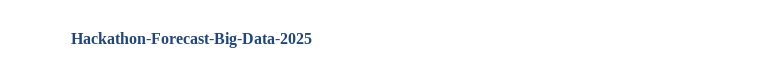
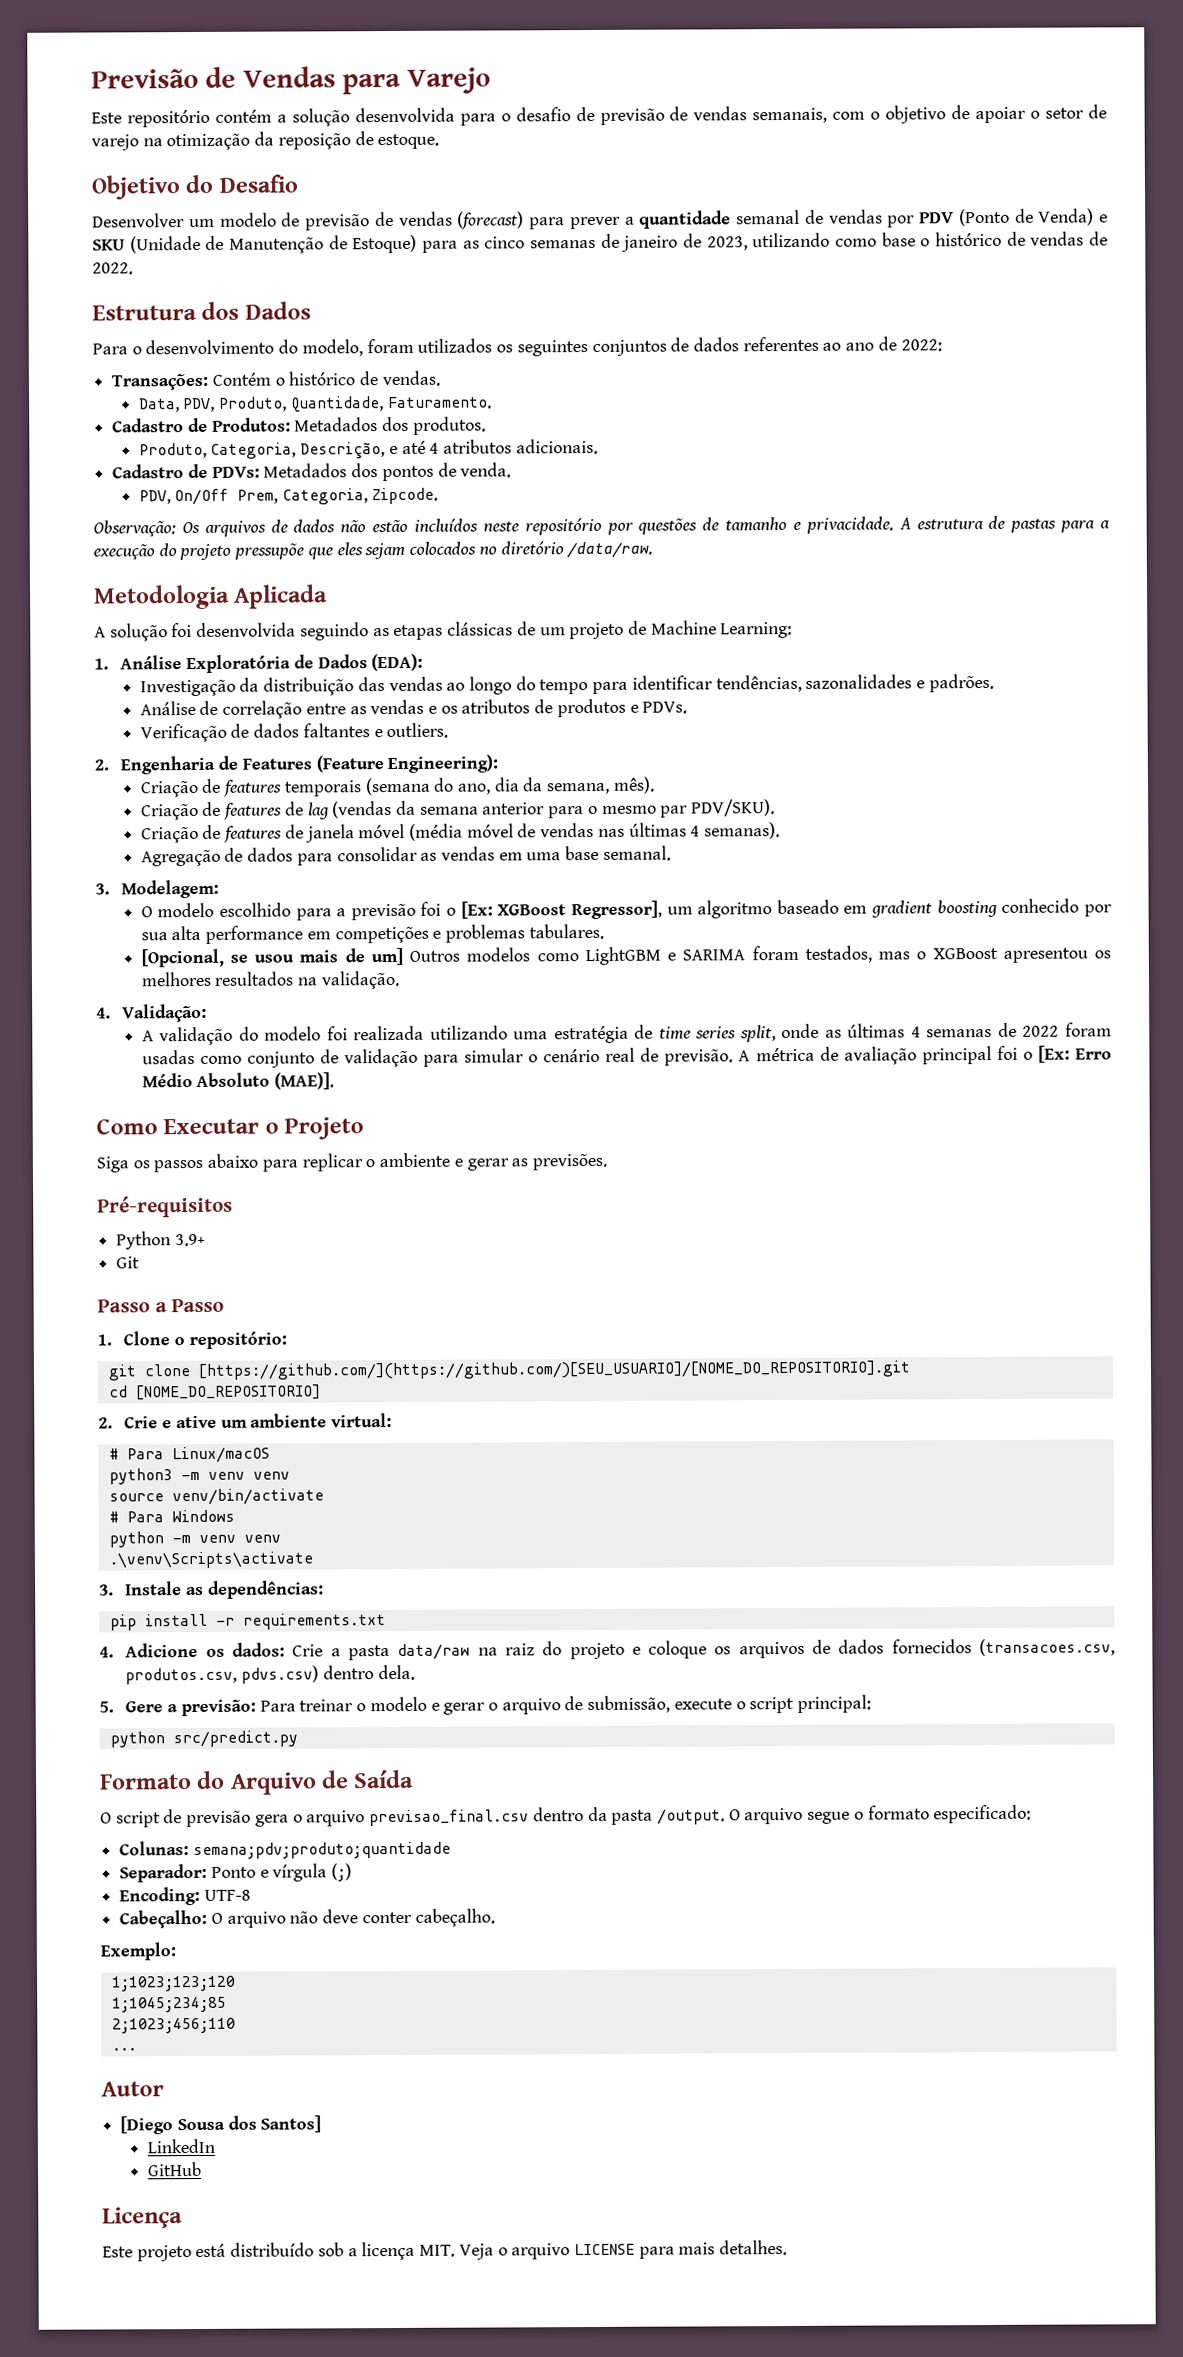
- Hackathon-Forecast-Big-Data-2025
+ Previsão de Vendas para Varejo
+ Este repositório contém a solução desenvolvida para o desafio de previsão de vendas semanais, com o objetivo de apoiar o setor de varejo na otimização da reposição de estoque.
+ Objetivo do Desafio
+ Desenvolver um modelo de previsão de vendas (forecast) para prever a quantidade semanal de vendas por PDV (Ponto de Venda) e SKU (Unidade de Manutenção de Estoque) para as cinco semanas de janeiro de 2023, utilizando como base o histórico de vendas de 2022.
+ Estrutura dos Dados
+ Para o desenvolvimento do modelo, foram utilizados os seguintes conjuntos de dados referentes ao ano de 2022:
+ Transações: Contém o histórico de vendas.
+ Data, PDV, Produto, Quantidade, Faturamento.
+ Cadastro de Produtos: Metadados dos produtos.
+ Produto, Categoria, Descrição, e até 4 atributos adicionais.
+ Cadastro de PDVs: Metadados dos pontos de venda.
+ PDV, On/Off Prem, Categoria, Zipcode.
+ Observação: Os arquivos de dados não estão incluídos neste repositório por questões de tamanho e privacidade. A estrutura de pastas para a execução do projeto pressupõe que eles sejam colocados no diretório /data/raw.
+ Metodologia Aplicada
+ A solução foi desenvolvida seguindo as etapas clássicas de um projeto de Machine Learning:
+ 1. Análise Exploratória de Dados (EDA):
+ Investigação da distribuição das vendas ao longo do tempo para identificar tendências, sazonalidades e padrões.
+ Análise de correlação entre as vendas e os atributos de produtos e PDVs.
+ Verificação de dados faltantes e outliers.
+ 2. Engenharia de Features (Feature Engineering):
+ Criação de features temporais (semana do ano, dia da semana, mês).
+ Criação de features de lag (vendas da semana anterior para o mesmo par PDV/SKU).
+ Criação de features de janela móvel (média móvel de vendas nas últimas 4 semanas).
+ Agregação de dados para consolidar as vendas em uma base semanal.
+ 3. Modelagem:
+ O modelo escolhido para a previsão foi o [Ex: XGBoost Regressor], um algoritmo baseado em gradient boosting conhecido por sua alta performance em competições e problemas tabulares.
+ [Opcional, se usou mais de um] Outros modelos como LightGBM e SARIMA foram testados, mas o XGBoost apresentou os melhores resultados na validação.
+ 4. Validação:
+ A validação do modelo foi realizada utilizando uma estratégia de time series split, onde as últimas 4 semanas de 2022 foram usadas como conjunto de validação para simular o cenário real de previsão. A métrica de avaliação principal foi o [Ex: Erro Médio Absoluto (MAE)].
+ Como Executar o Projeto
+ Siga os passos abaixo para replicar o ambiente e gerar as previsões.
+ Pré-requisitos
+ Python 3.9+
+ Git
+ Passo a Passo
+ 1. Clone o repositório:
+ git clone [https://github.com/](https://github.com/)[SEU_USUARIO]/[NOME_DO_REPOSITORIO].git
+ cd [NOME_DO_REPOSITORIO]
+ 2. Crie e ative um ambiente virtual:
+ # Para Linux/macOS
+ python3 -m venv venv
+ source venv/bin/activate
+ # Para Windows
+ python -m venv venv
+ .\venv\Scripts\activate
+ 3. Instale as dependências:
+ pip install -r requirements.txt
+ 4. Adicione os dados: Crie a pasta data/raw na raiz do projeto e coloque os arquivos de dados fornecidos (transacoes.csv, produtos.csv, pdvs.csv) dentro dela.
+ 5. Gere a previsão: Para treinar o modelo e gerar o arquivo de submissão, execute o script principal:
+ python src/predict.py
+ Formato do Arquivo de Saída
+ O script de previsão gera o arquivo previsao_final.csv dentro da pasta /output. O arquivo segue o formato especificado:
+ Colunas: semana;pdv;produto;quantidade
+ Separador: Ponto e vírgula (;)
+ Encoding: UTF-8
+ Cabeçalho: O arquivo não deve conter cabeçalho.
+ Exemplo:
+ 1;1023;123;120
+ 1;1045;234;85
+ 2;1023;456;110
+ ...
+ Autor
+ [Diego Sousa dos Santos]
+ LinkedIn
+ GitHub
+ Licença
+ Este projeto está distribuído sob a licença MIT. Veja o arquivo LICENSE para mais detalhes.

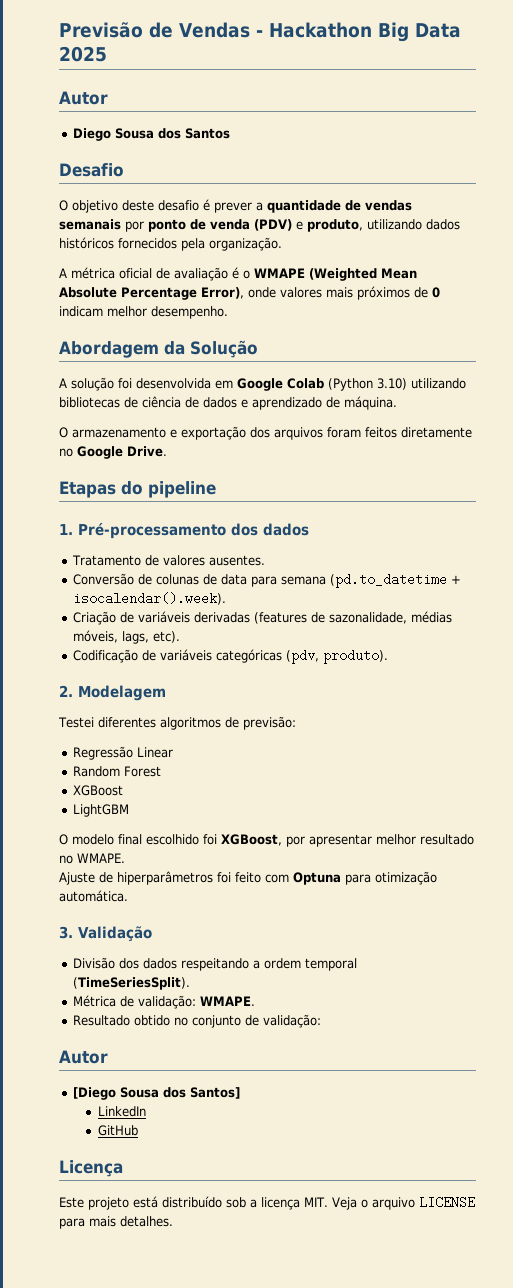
- Previsão de Vendas para Varejo
- Este repositório contém a solução desenvolvida para o desafio de previsão de vendas semanais, com o objetivo de apoiar o setor de varejo na otimização da reposição de estoque.
- Objetivo do Desafio
- Desenvolver um modelo de previsão de vendas (forecast) para prever a quantidade semanal de vendas por PDV (Ponto de Venda) e SKU (Unidade de Manutenção de Estoque) para as cinco semanas de janeiro de 2023, utilizando como base o histórico de vendas de 2022.
- Estrutura dos Dados
- Para o desenvolvimento do modelo, foram utilizados os seguintes conjuntos de dados referentes ao ano de 2022:
- Transações: Contém o histórico de vendas.
- Data, PDV, Produto, Quantidade, Faturamento.
- Cadastro de Produtos: Metadados dos produtos.
- Produto, Categoria, Descrição, e até 4 atributos adicionais.
- Cadastro de PDVs: Metadados dos pontos de venda.
- PDV, On/Off Prem, Categoria, Zipcode.
- Observação: Os arquivos de dados não estão incluídos neste repositório por questões de tamanho e privacidade. A estrutura de pastas para a execução do projeto pressupõe que eles sejam colocados no diretório /data/raw.
- Metodologia Aplicada
- A solução foi desenvolvida seguindo as etapas clássicas de um projeto de Machine Learning:
- 1. Análise Exploratória de Dados (EDA):
- Investigação da distribuição das vendas ao longo do tempo para identificar tendências, sazonalidades e padrões.
- Análise de correlação entre as vendas e os atributos de produtos e PDVs.
- Verificação de dados faltantes e outliers.
- 2. Engenharia de Features (Feature Engineering):
- Criação de features temporais (semana do ano, dia da semana, mês).
- Criação de features de lag (vendas da semana anterior para o mesmo par PDV/SKU).
- Criação de features de janela móvel (média móvel de vendas nas últimas 4 semanas).
- Agregação de dados para consolidar as vendas em uma base semanal.
- 3. Modelagem:
- O modelo escolhido para a previsão foi o [Ex: XGBoost Regressor], um algoritmo baseado em gradient boosting conhecido por sua alta performance em competições e problemas tabulares.
- [Opcional, se usou mais de um] Outros modelos como LightGBM e SARIMA foram testados, mas o XGBoost apresentou os melhores resultados na validação.
- 4. Validação:
- A validação do modelo foi realizada utilizando uma estratégia de time series split, onde as últimas 4 semanas de 2022 foram usadas como conjunto de validação para simular o cenário real de previsão. A métrica de avaliação principal foi o [Ex: Erro Médio Absoluto (MAE)].
- Como Executar o Projeto
- Siga os passos abaixo para replicar o ambiente e gerar as previsões.
- Pré-requisitos
- Python 3.9+
- Git
- Passo a Passo
- 1. Clone o repositório:
- git clone [https://github.com/](https://github.com/)[SEU_USUARIO]/[NOME_DO_REPOSITORIO].git
- cd [NOME_DO_REPOSITORIO]
- 2. Crie e ative um ambiente virtual:
- # Para Linux/macOS
- python3 -m venv venv
- source venv/bin/activate
- # Para Windows
- python -m venv venv
- .\venv\Scripts\activate
- 3. Instale as dependências:
- pip install -r requirements.txt
- 4. Adicione os dados: Crie a pasta data/raw na raiz do projeto e coloque os arquivos de dados fornecidos (transacoes.csv, produtos.csv, pdvs.csv) dentro dela.
- 5. Gere a previsão: Para treinar o modelo e gerar o arquivo de submissão, execute o script principal:
- python src/predict.py
- Formato do Arquivo de Saída
- O script de previsão gera o arquivo previsao_final.csv dentro da pasta /output. O arquivo segue o formato especificado:
- Colunas: semana;pdv;produto;quantidade
- Separador: Ponto e vírgula (;)
- Encoding: UTF-8
- Cabeçalho: O arquivo não deve conter cabeçalho.
- Exemplo:
- 1;1023;123;120
- 1;1045;234;85
- 2;1023;456;110
- ...
+ Previsão de Vendas - Hackathon Big Data 2025
+ Autor
+ Diego Sousa dos Santos
+ Desafio
+ O objetivo deste desafio é prever a quantidade de vendas semanais por ponto de venda (PDV) e produto, utilizando dados históricos fornecidos pela organização.
+ A métrica oficial de avaliação é o WMAPE (Weighted Mean Absolute Percentage Error), onde valores mais próximos de 0 indicam melhor desempenho.
+ Abordagem da Solução
+ A solução foi desenvolvida em Google Colab (Python 3.10) utilizando bibliotecas de ciência de dados e aprendizado de máquina.
+ O armazenamento e exportação dos arquivos foram feitos diretamente no Google Drive.
+ Etapas do pipeline
+ 1. Pré-processamento dos dados
+ Tratamento de valores ausentes.
+ Conversão de colunas de data para semana (pd.to_datetime + isocalendar().week).
+ Criação de variáveis derivadas (features de sazonalidade, médias móveis, lags, etc).
+ Codificação de variáveis categóricas (pdv, produto).
+ 2. Modelagem
+ Testei diferentes algoritmos de previsão:
+ Regressão Linear
+ Random Forest
+ XGBoost
+ LightGBM
+ O modelo final escolhido foi XGBoost, por apresentar melhor resultado no WMAPE.
+ Ajuste de hiperparâmetros foi feito com Optuna para otimização automática.
+ 3. Validação
+ Divisão dos dados respeitando a ordem temporal (TimeSeriesSplit).
+ Métrica de validação: WMAPE.
+ Resultado obtido no conjunto de validação:

